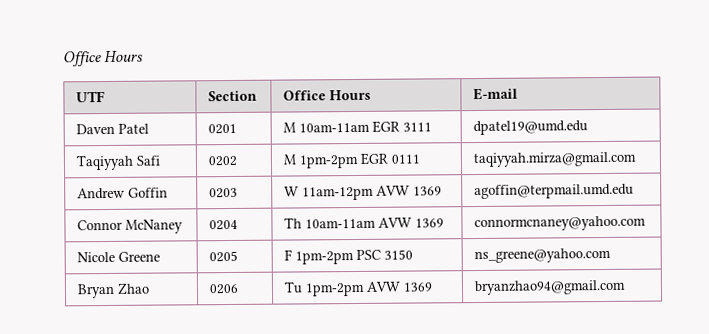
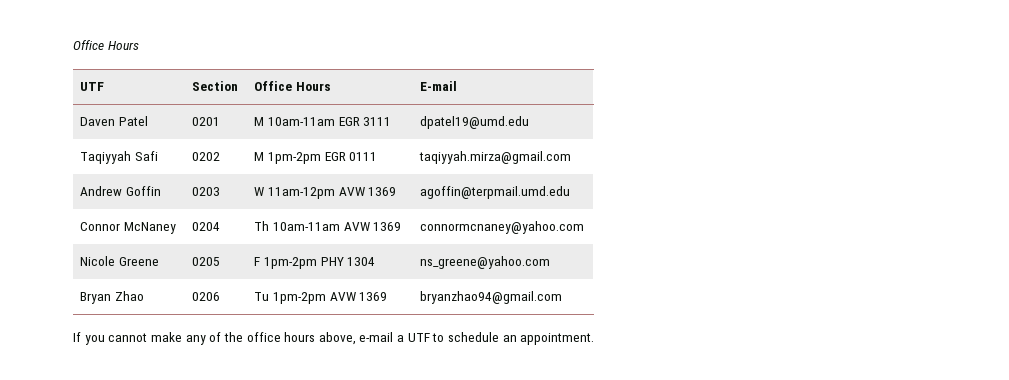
- Nicole Greene | 0205 | F 1pm-2pm PSC 3150 | ns_greene@yahoo.com
+ Nicole Greene | 0205 | F 1pm-2pm PHY 1304 | ns_greene@yahoo.com
+ If you cannot make any of the office hours above, e-mail a UTF to schedule an appointment.

